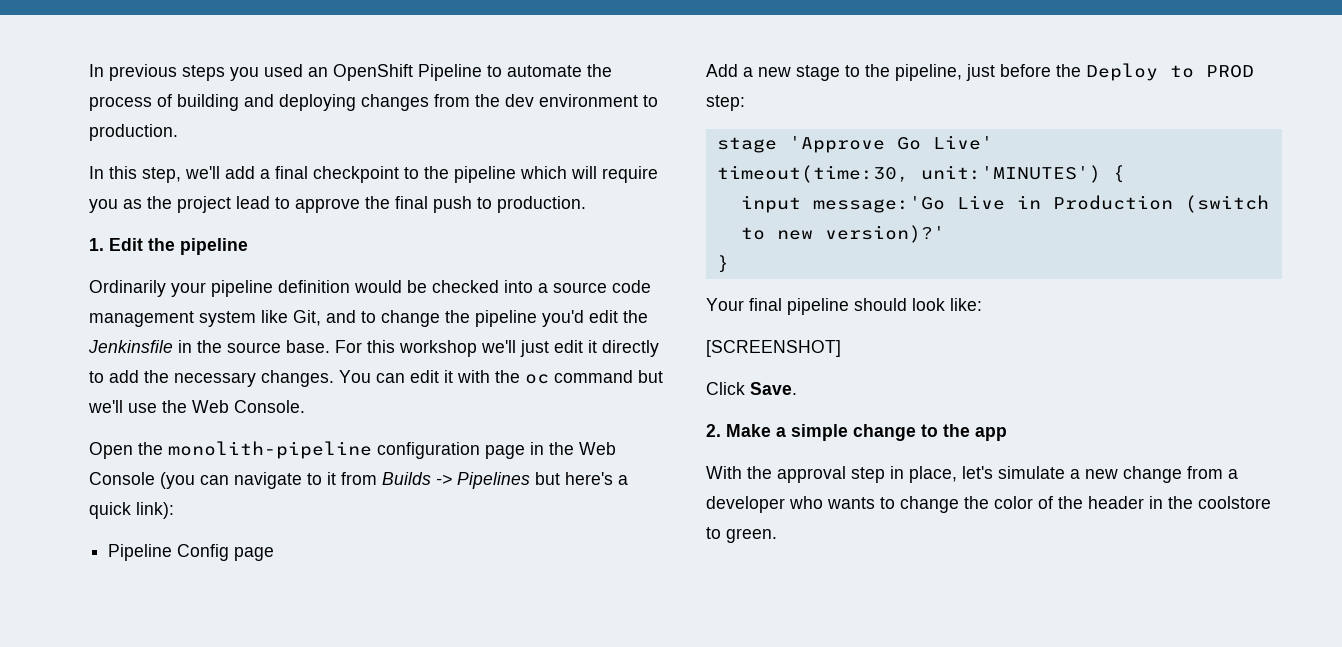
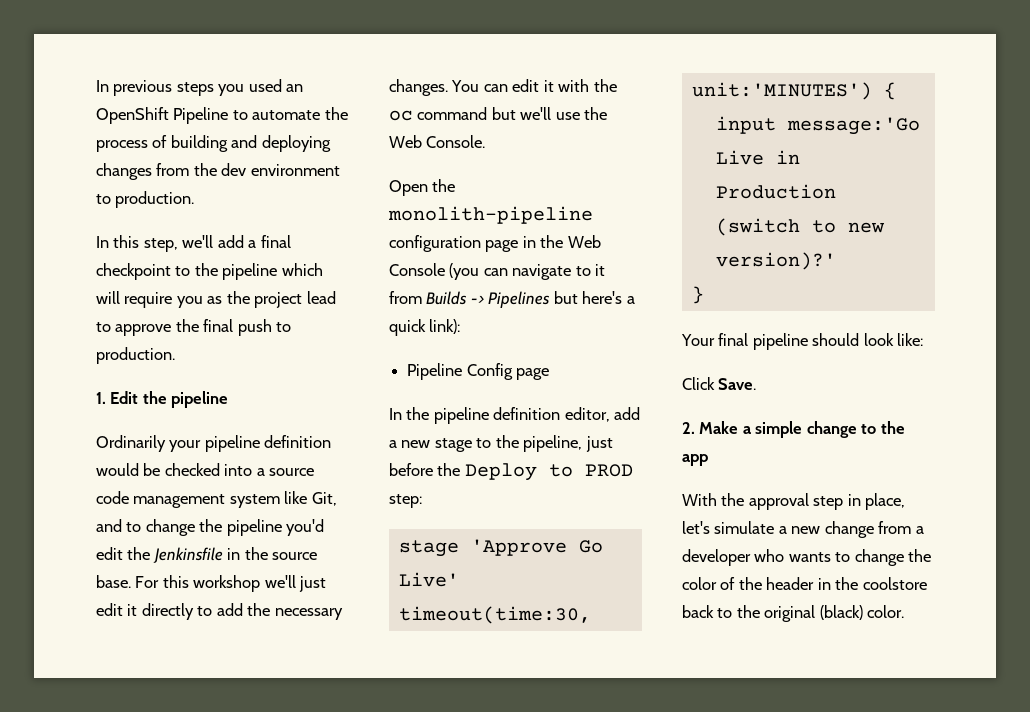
- Add a new stage to the pipeline, just before the Deploy to PROD step:
+ In the pipeline definition editor, add a new stage to the pipeline, just before the Deploy to PROD step:
- [SCREENSHOT]
- With the approval step in place, let's simulate a new change from a developer who wants to change the color of the header in the coolstore to green.
+ With the approval step in place, let's simulate a new change from a developer who wants to change the color of the header in the coolstore back to the original (black) color.

